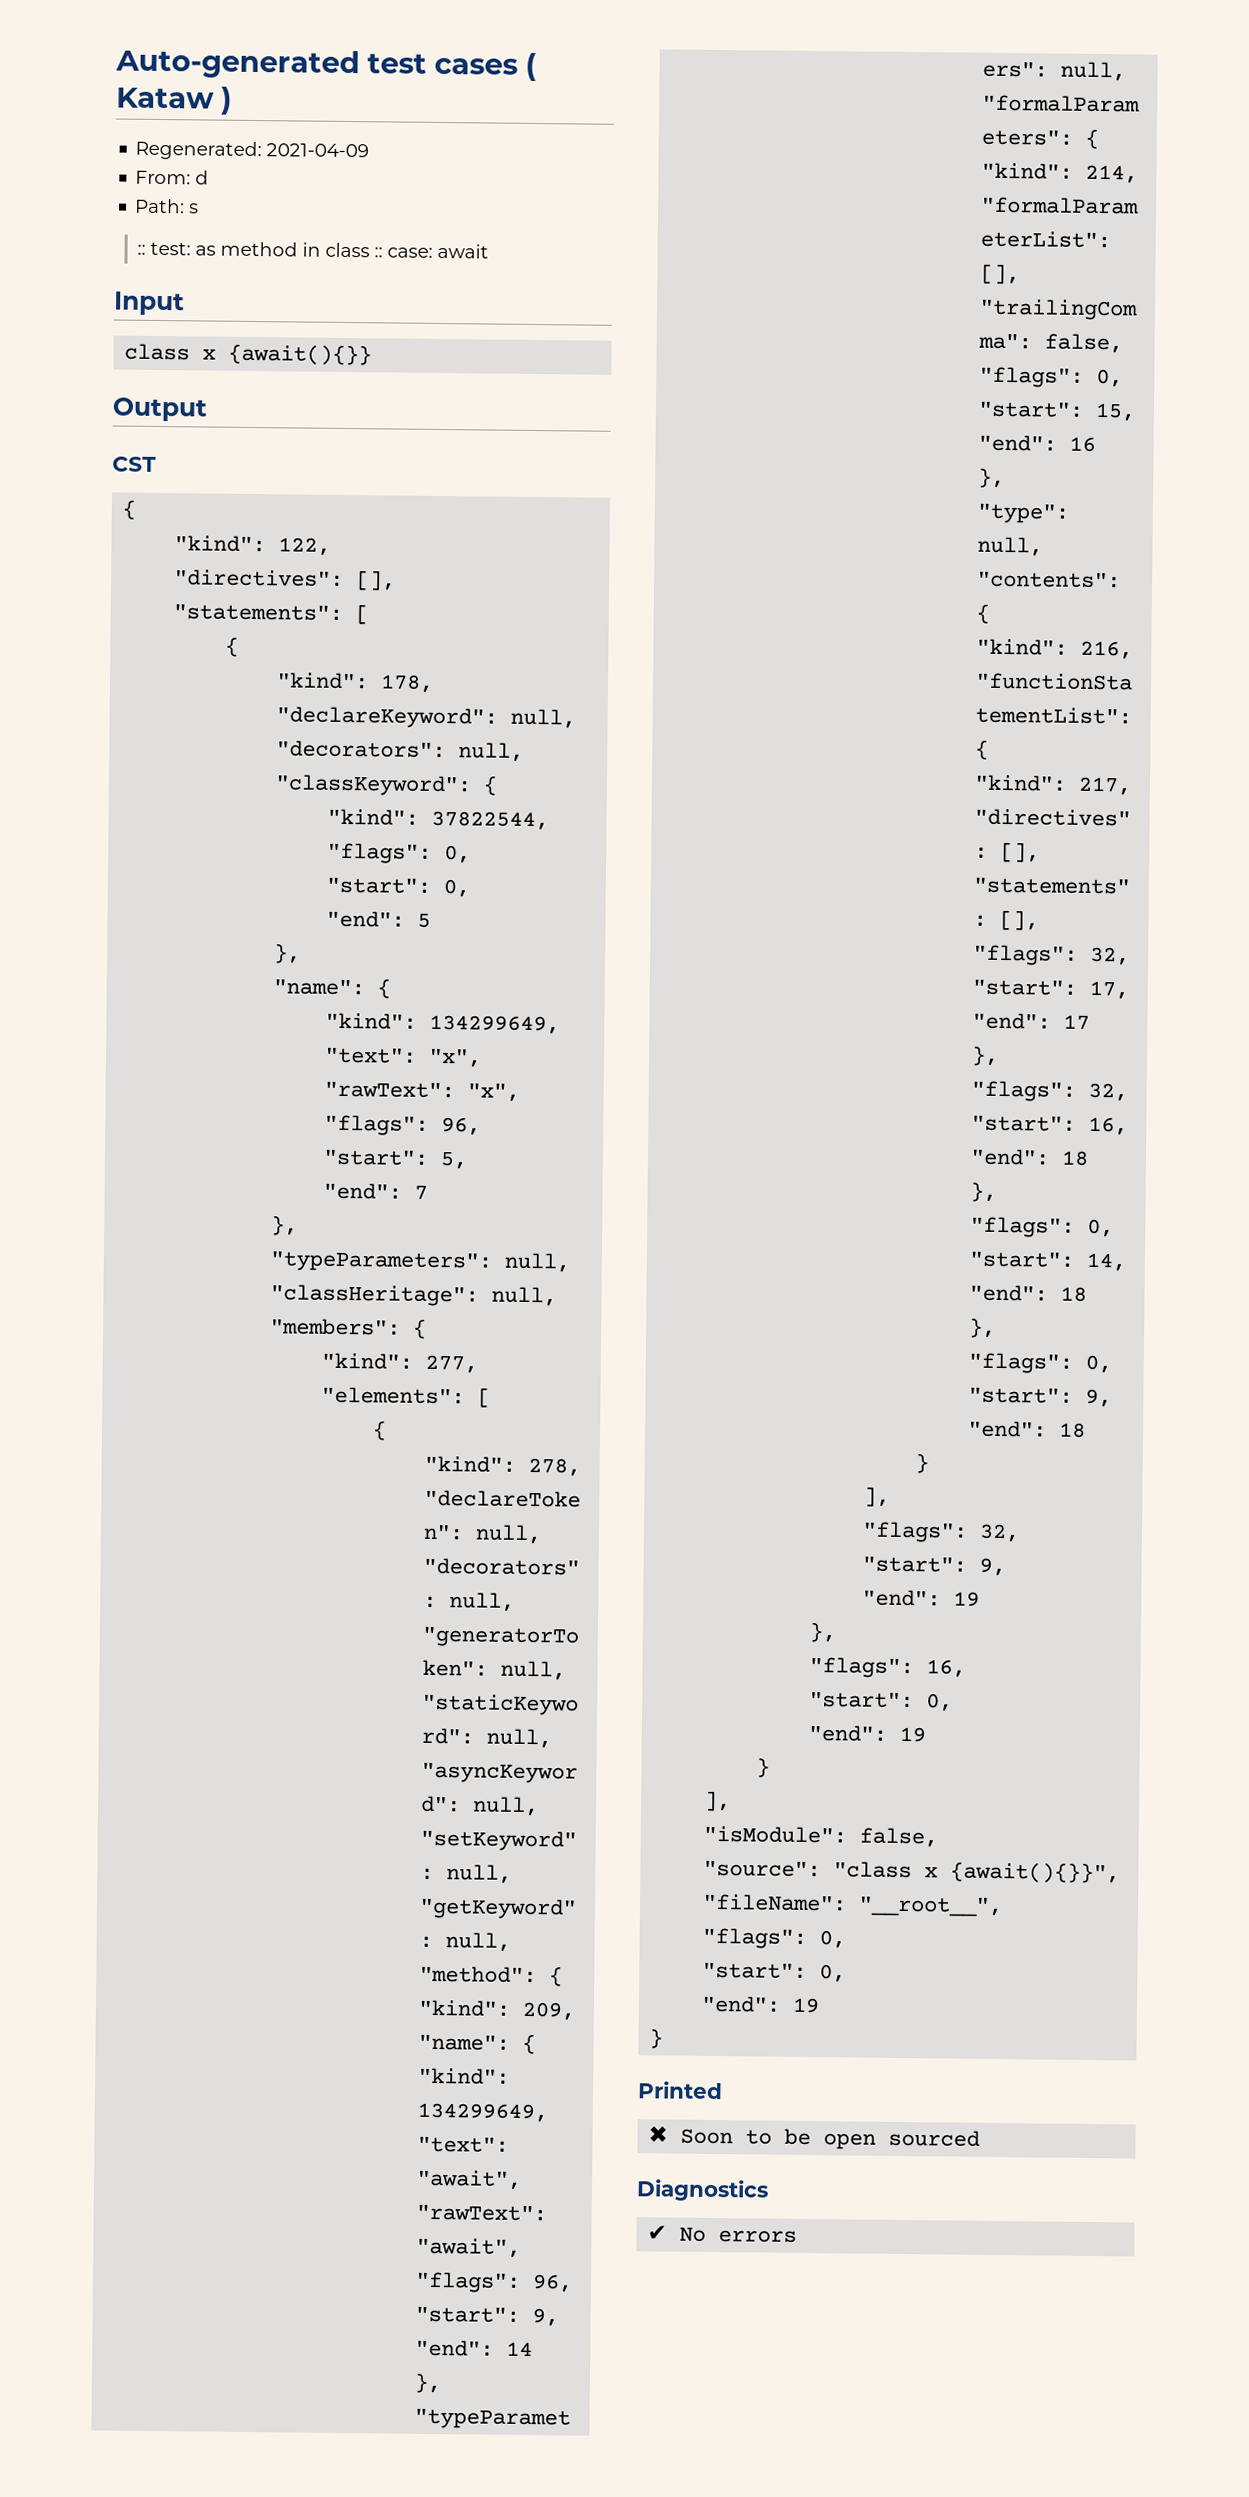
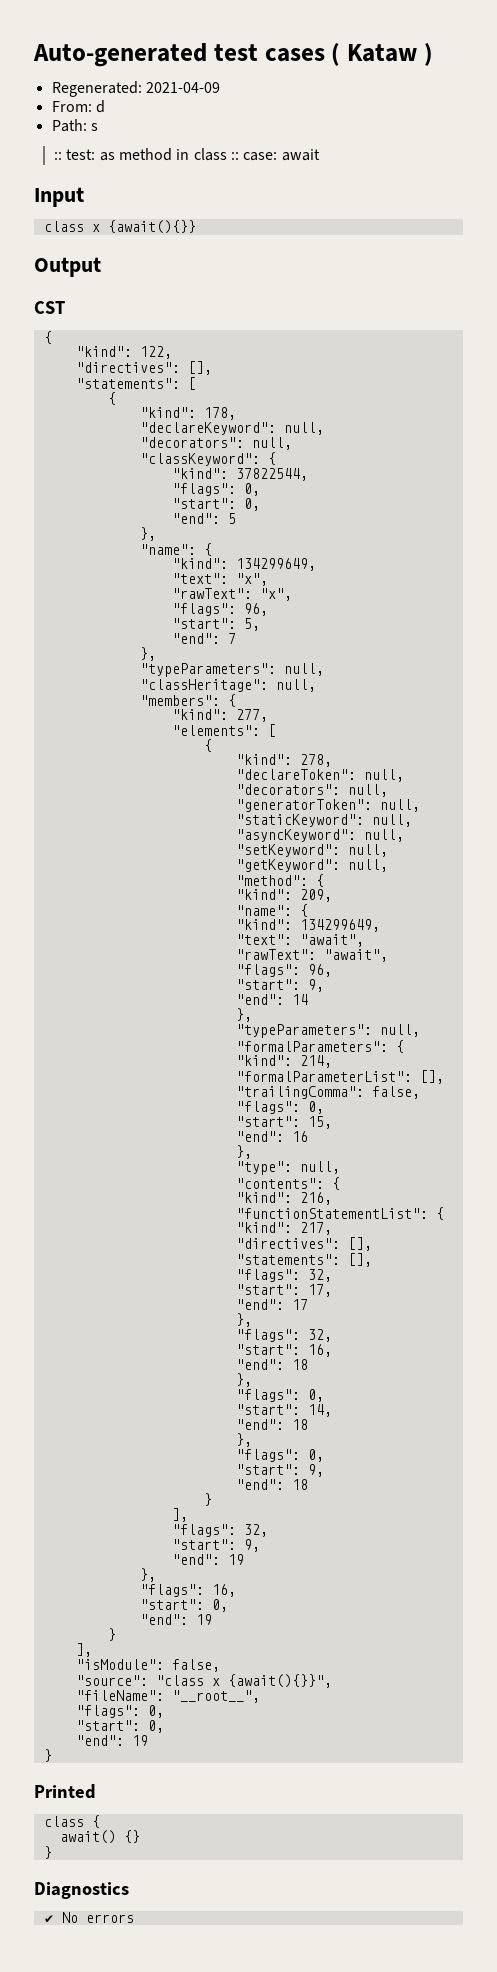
- ✖ Soon to be open sourced
+ class {
+ await() {}
+ }

